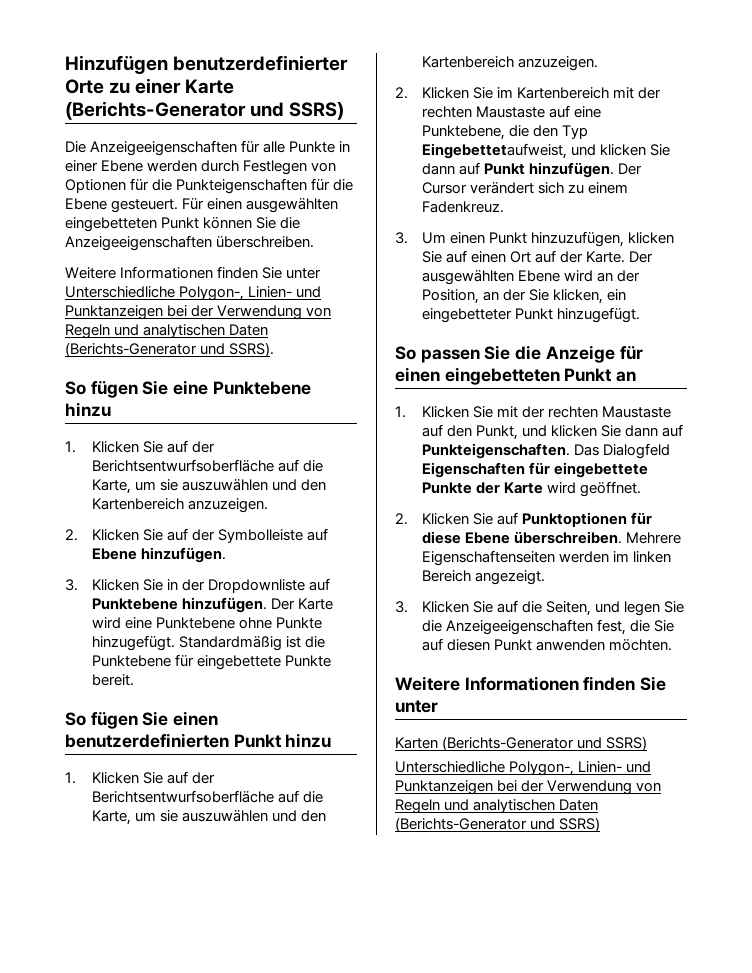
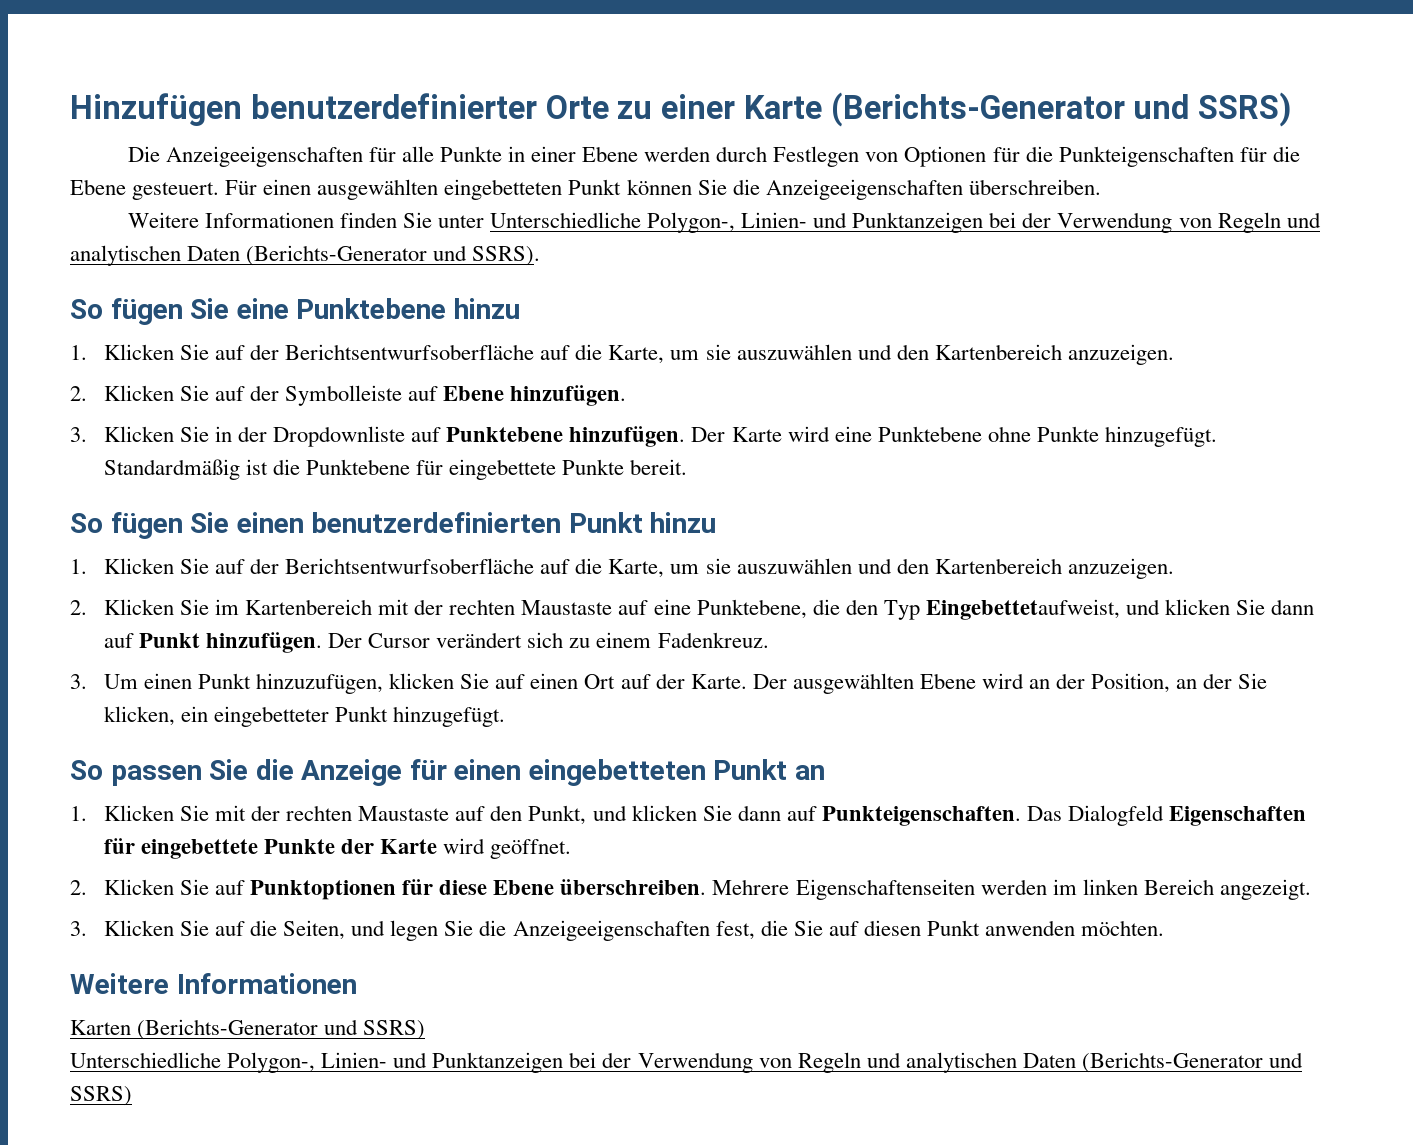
  3. Klicken Sie auf die Seiten, und legen Sie die Anzeigeeigenschaften fest, die Sie auf diesen Punkt anwenden möchten.
- Weitere Informationen finden Sie unter
+ Weitere Informationen

